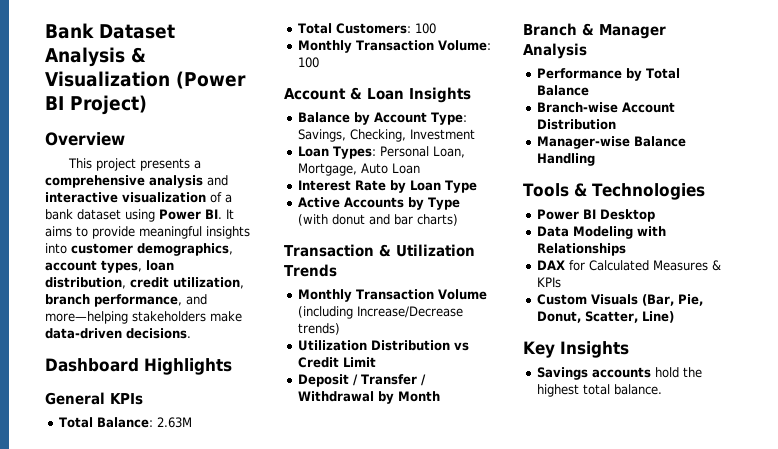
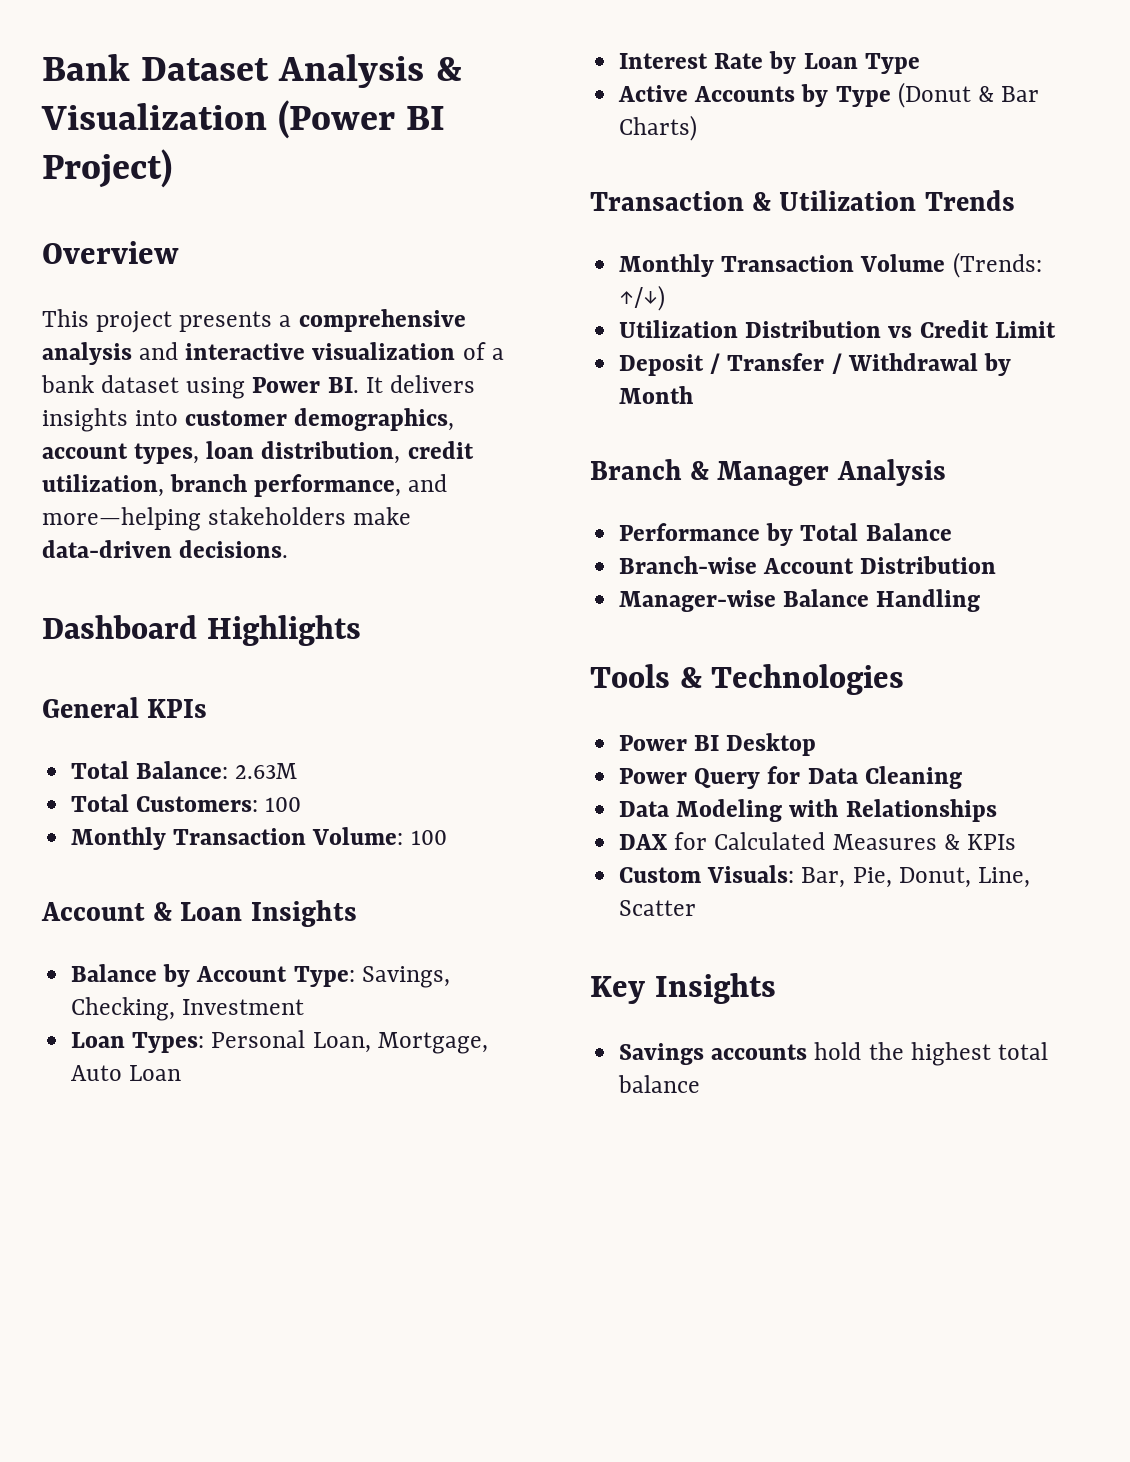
- This project presents a comprehensive analysis and interactive visualization of a bank dataset using Power BI. It aims to provide meaningful insights into customer demographics, account types, loan distribution, credit utilization, branch performance, and more—helping stakeholders make data-driven decisions.
+ This project presents a comprehensive analysis and interactive visualization of a bank dataset using Power BI. It delivers insights into customer demographics, account types, loan distribution, credit utilization, branch performance, and more—helping stakeholders make data-driven decisions.
- Active Accounts by Type (with donut and bar charts)
+ Active Accounts by Type (Donut & Bar Charts)
- Monthly Transaction Volume (including Increase/Decrease trends)
+ Monthly Transaction Volume (Trends: ↑/↓)
+ Power Query for Data Cleaning
- Custom Visuals (Bar, Pie, Donut, Scatter, Line)
+ Custom Visuals: Bar, Pie, Donut, Line, Scatter
- Savings accounts hold the highest total balance.
+ Savings accounts hold the highest total balance

